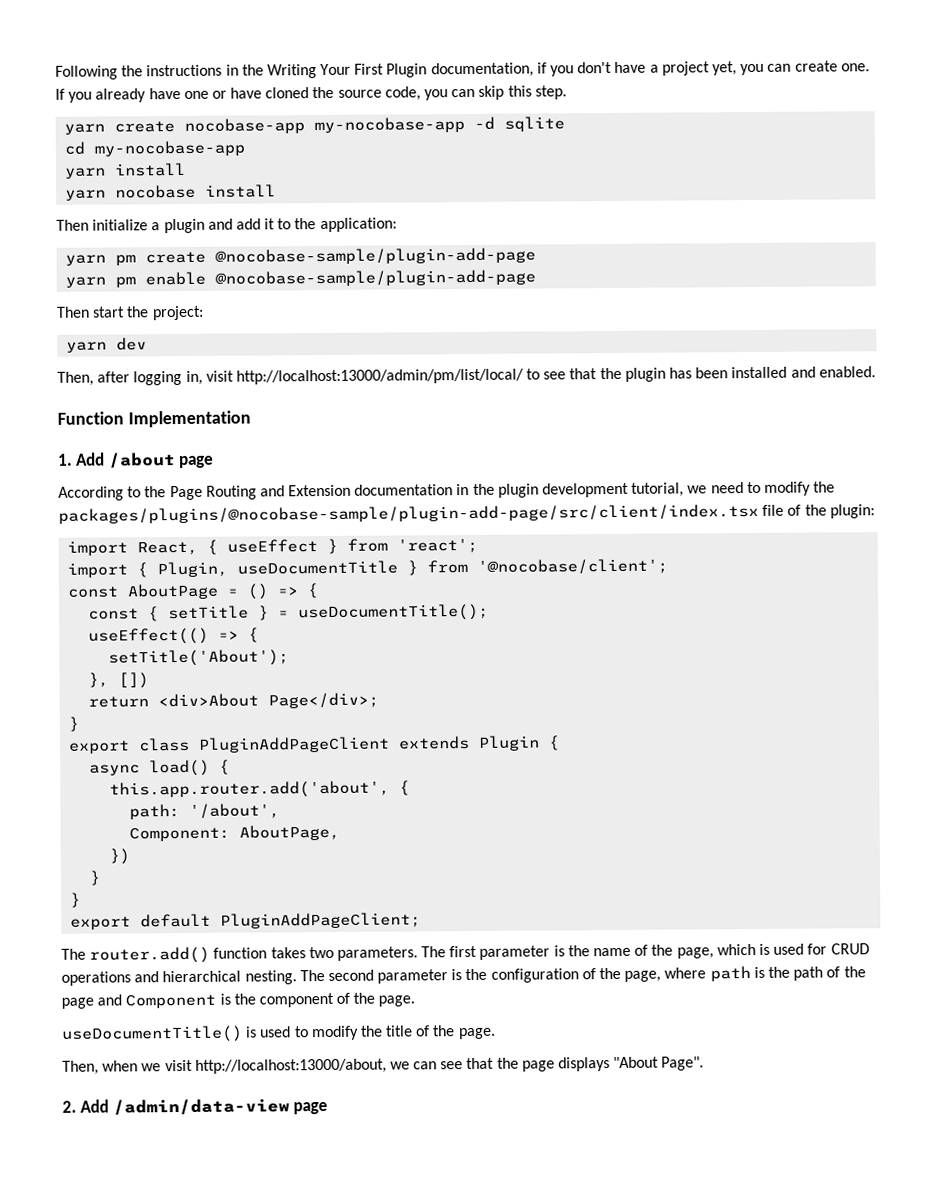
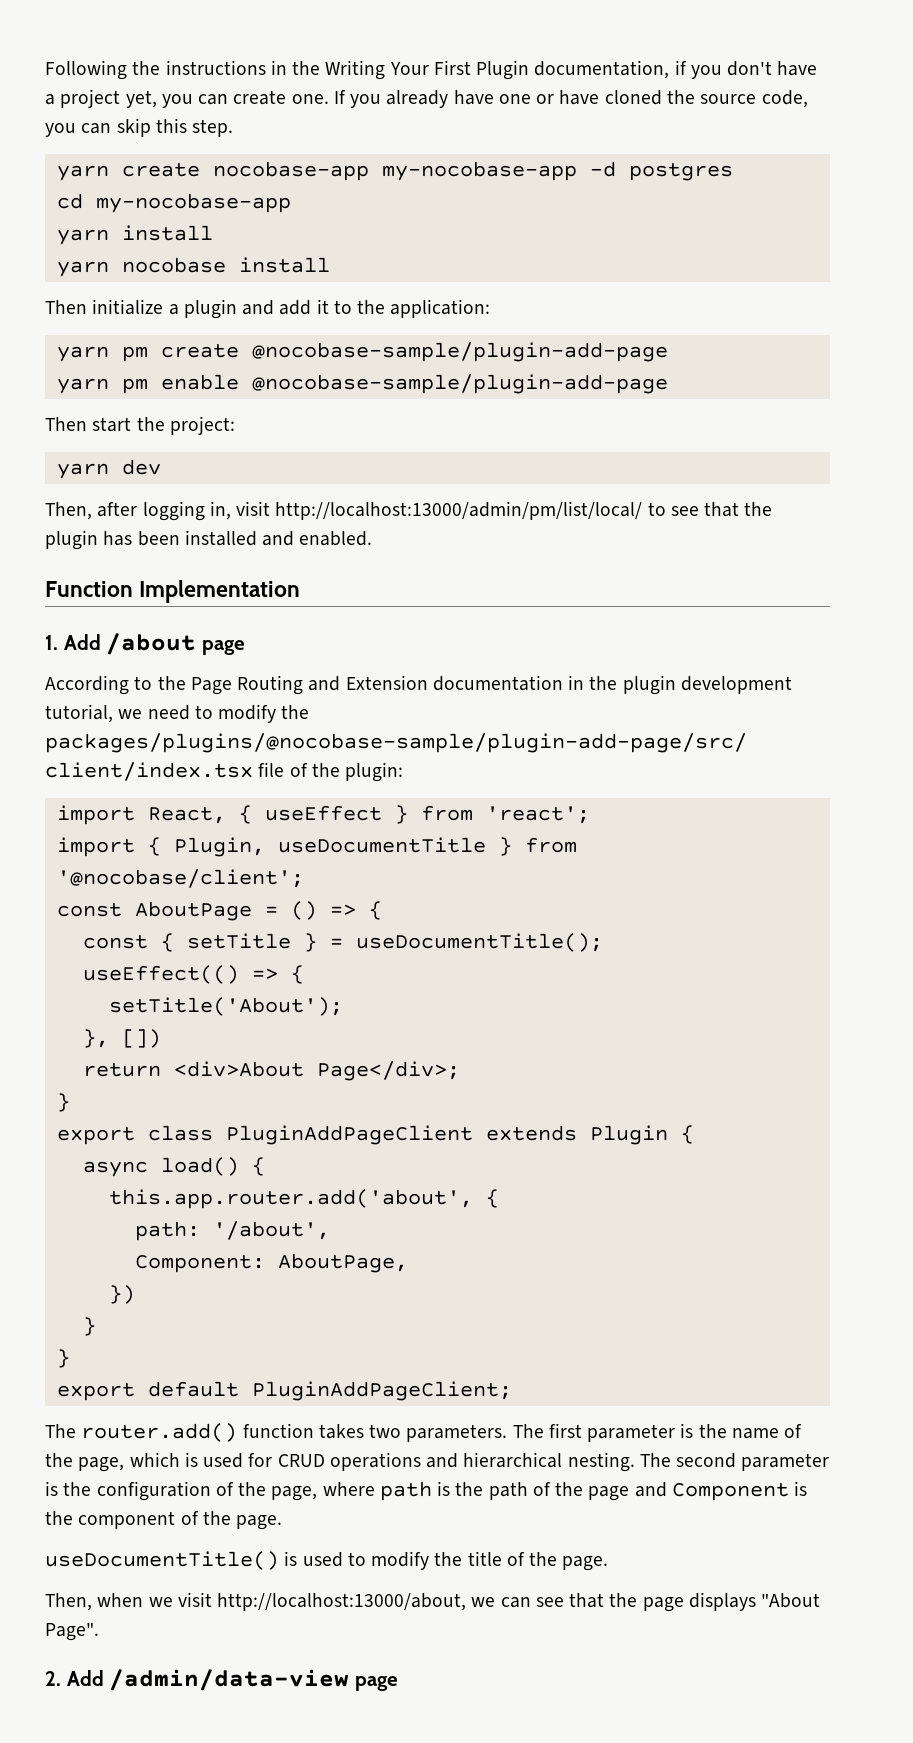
- yarn create nocobase-app my-nocobase-app -d sqlite
+ yarn create nocobase-app my-nocobase-app -d postgres

